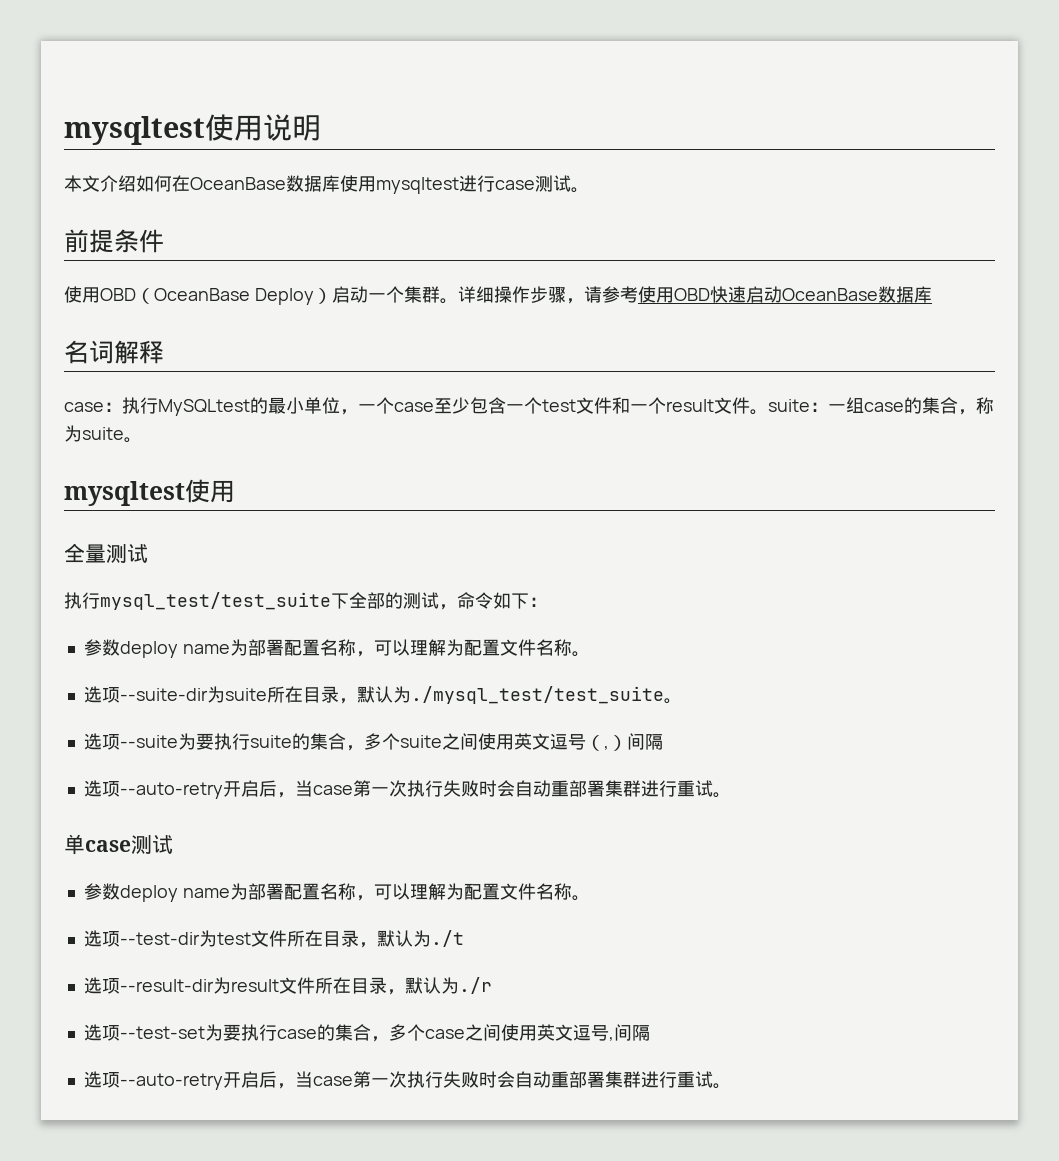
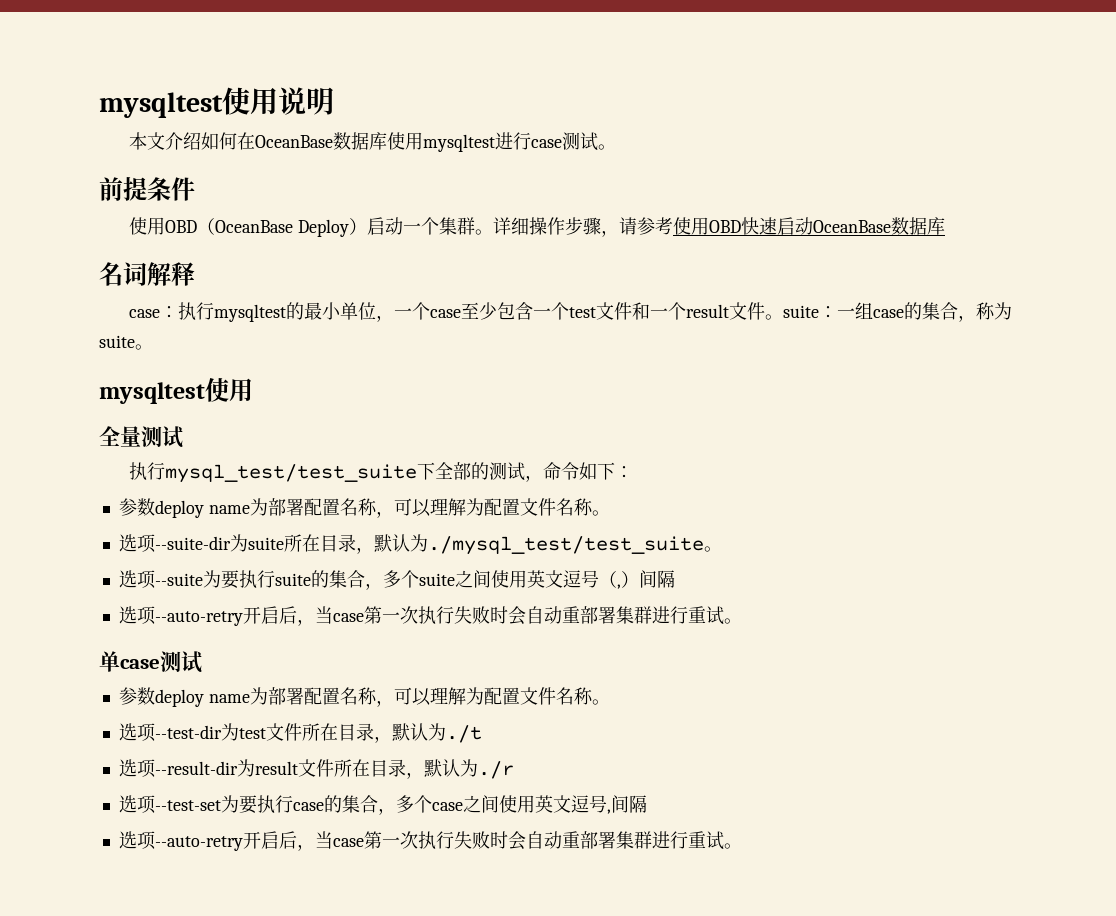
- case：执行MySQLtest的最小单位，一个case至少包含一个test文件和一个result文件。suite：一组case的集合，称为suite。
+ case：执行mysqltest的最小单位，一个case至少包含一个test文件和一个result文件。suite：一组case的集合，称为suite。

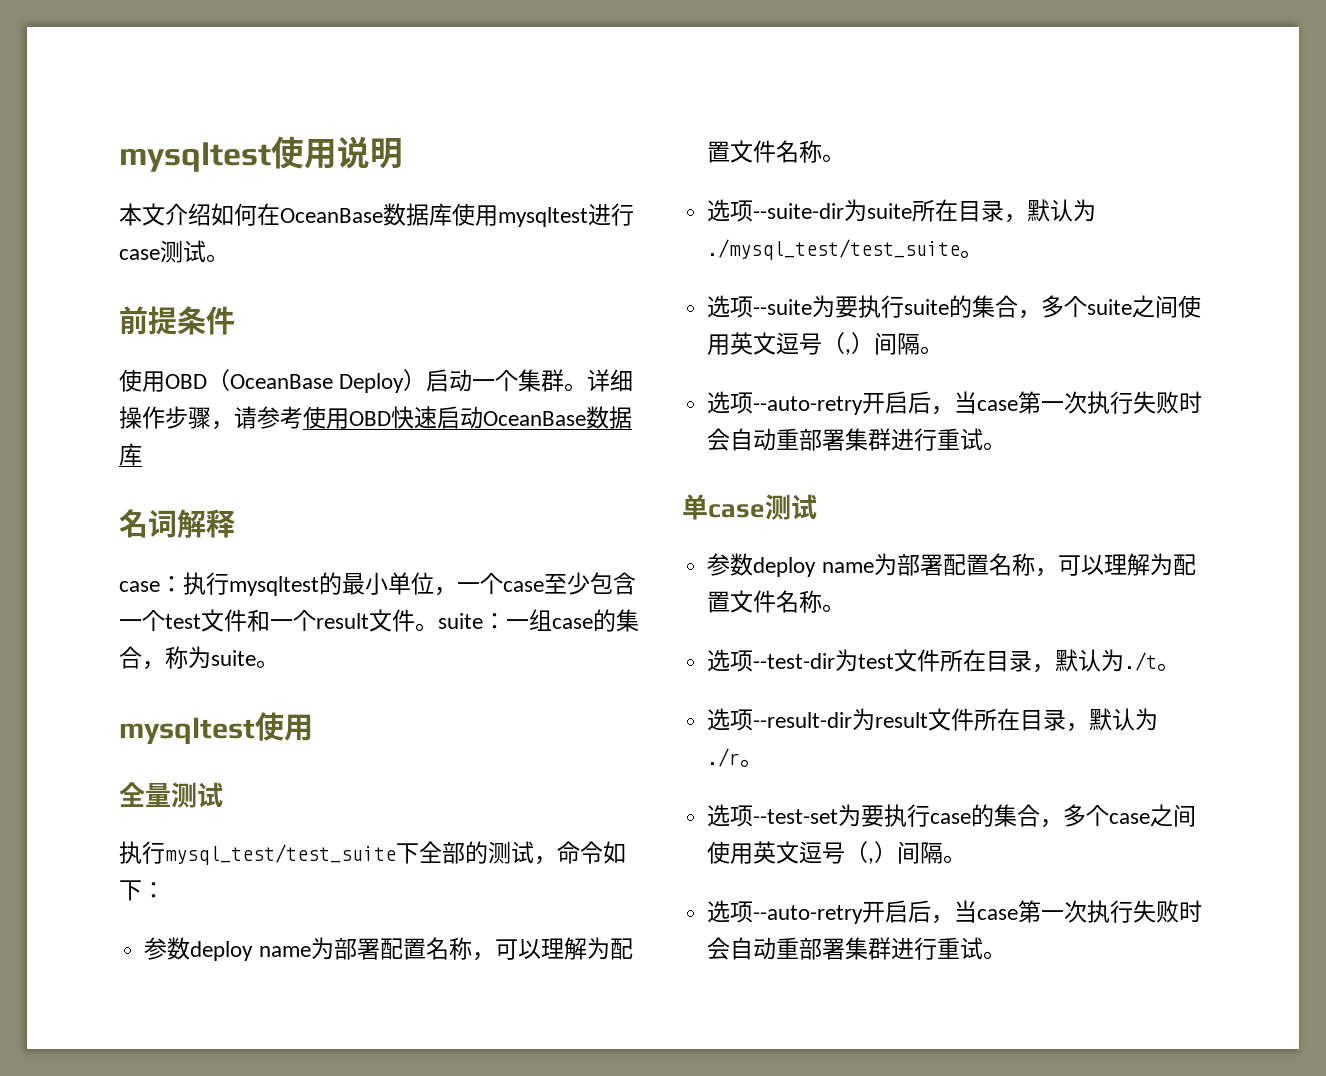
- 选项--suite为要执行suite的集合，多个suite之间使用英文逗号（,）间隔
+ 选项--suite为要执行suite的集合，多个suite之间使用英文逗号（,）间隔。
- 选项--test-dir为test文件所在目录，默认为./t
+ 选项--test-dir为test文件所在目录，默认为./t。
- 选项--result-dir为result文件所在目录，默认为./r
+ 选项--result-dir为result文件所在目录，默认为./r。
- 选项--test-set为要执行case的集合，多个case之间使用英文逗号,间隔
+ 选项--test-set为要执行case的集合，多个case之间使用英文逗号（,）间隔。

